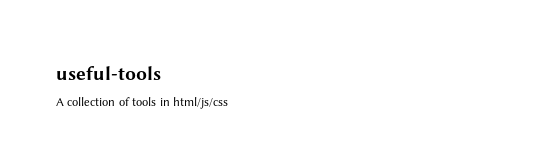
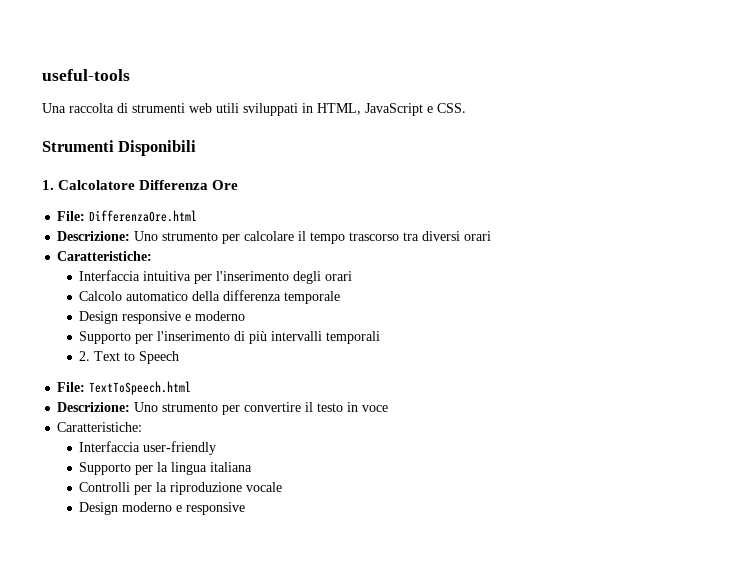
- A collection of tools in html/js/css
+ Una raccolta di strumenti web utili sviluppati in HTML, JavaScript e CSS.
+ Strumenti Disponibili
+ 1. Calcolatore Differenza Ore
+ File: DifferenzaOre.html
+ Descrizione: Uno strumento per calcolare il tempo trascorso tra diversi orari
+ Caratteristiche:
+ Interfaccia intuitiva per l'inserimento degli orari
+ Calcolo automatico della differenza temporale
+ Design responsive e moderno
+ Supporto per l'inserimento di più intervalli temporali
+ 2. Text to Speech
+ File: TextToSpeech.html
+ Descrizione: Uno strumento per convertire il testo in voce
+ Caratteristiche:
+ Interfaccia user-friendly
+ Supporto per la lingua italiana
+ Controlli per la riproduzione vocale
+ Design moderno e responsive

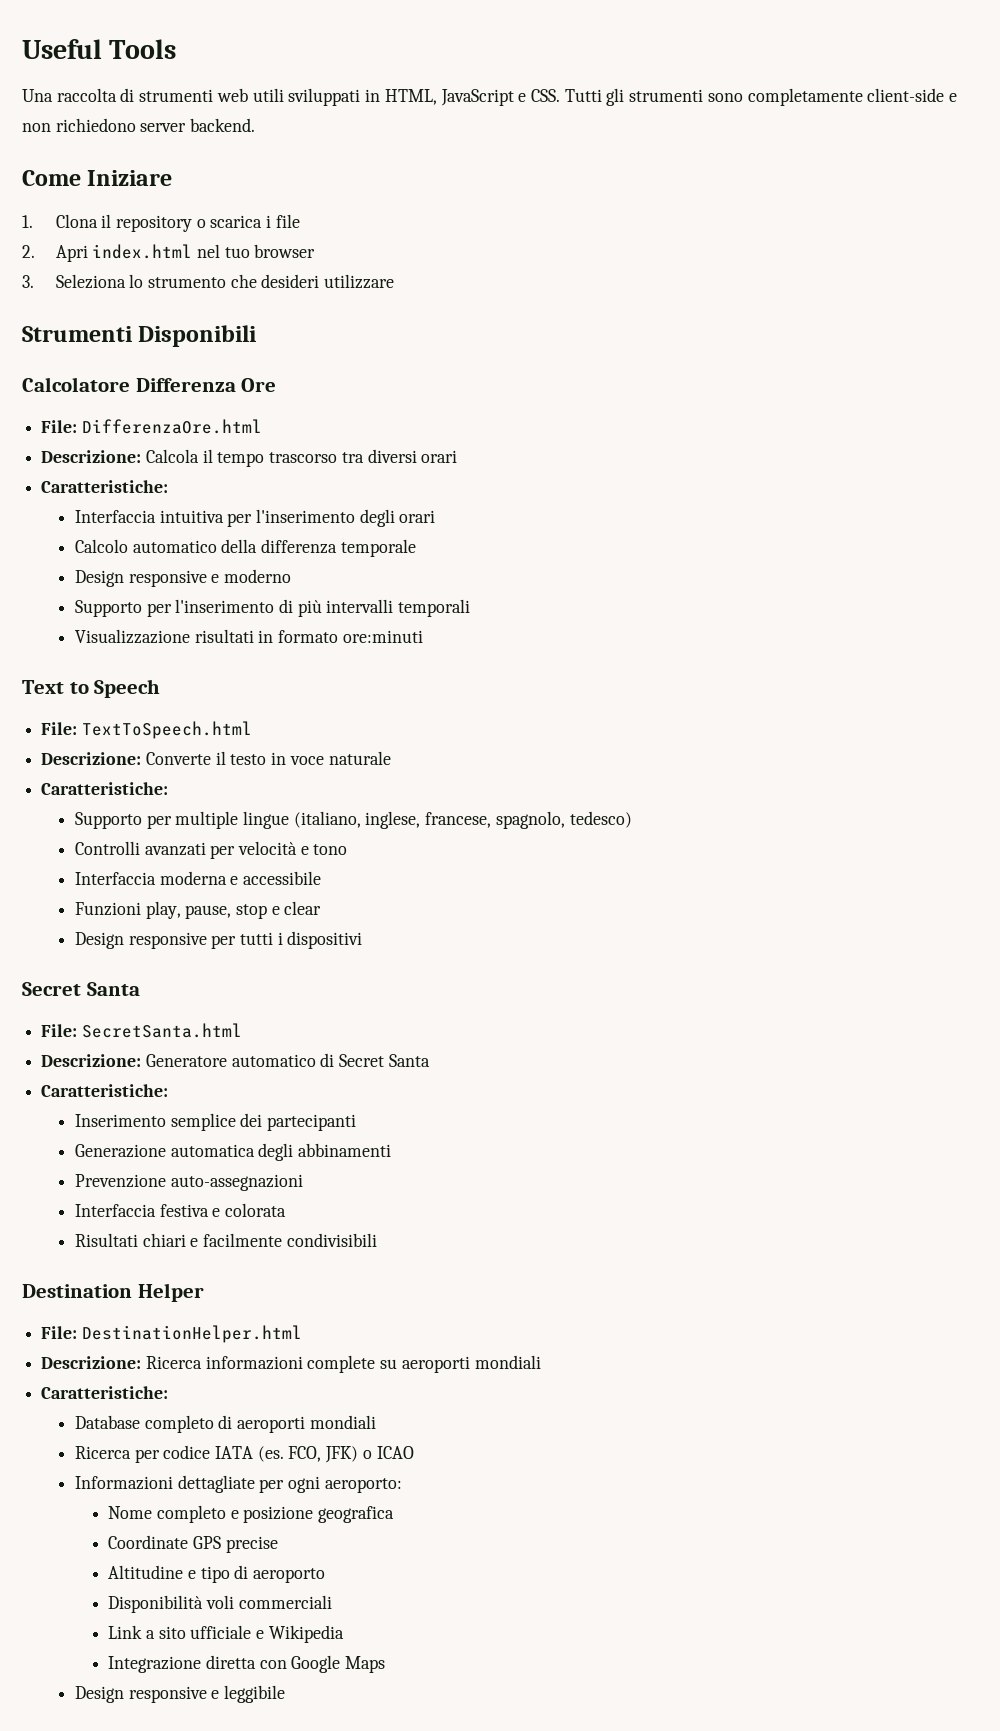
- useful-tools
+ Useful Tools
- Una raccolta di strumenti web utili sviluppati in HTML, JavaScript e CSS.
+ Una raccolta di strumenti web utili sviluppati in HTML, JavaScript e CSS. Tutti gli strumenti sono completamente client-side e non richiedono server backend.
+ Come Iniziare
+ 1. Clona il repository o scarica i file
+ 2. Apri index.html nel tuo browser
+ 3. Seleziona lo strumento che desideri utilizzare
- 1. Calcolatore Differenza Ore
+ Calcolatore Differenza Ore
- Descrizione: Uno strumento per calcolare il tempo trascorso tra diversi orari
+ Descrizione: Calcola il tempo trascorso tra diversi orari
- 2. Text to Speech
+ Visualizzazione risultati in formato ore:minuti
+ Text to Speech
- Descrizione: Uno strumento per convertire il testo in voce
+ Descrizione: Converte il testo in voce naturale
  Caratteristiche:
- Interfaccia user-friendly
- Supporto per la lingua italiana
- Controlli per la riproduzione vocale
- Design moderno e responsive
+ Supporto per multiple lingue (italiano, inglese, francese, spagnolo, tedesco)
+ Controlli avanzati per velocità e tono
+ Interfaccia moderna e accessibile
+ Funzioni play, pause, stop e clear
+ Design responsive per tutti i dispositivi
+ Secret Santa
+ File: SecretSanta.html
+ Descrizione: Generatore automatico di Secret Santa
+ Caratteristiche:
+ Inserimento semplice dei partecipanti
+ Generazione automatica degli abbinamenti
+ Prevenzione auto-assegnazioni
+ Interfaccia festiva e colorata
+ Risultati chiari e facilmente condivisibili
+ Destination Helper
+ File: DestinationHelper.html
+ Descrizione: Ricerca informazioni complete su aeroporti mondiali
+ Caratteristiche:
+ Database completo di aeroporti mondiali
+ Ricerca per codice IATA (es. FCO, JFK) o ICAO
+ Informazioni dettagliate per ogni aeroporto:
+ Nome completo e posizione geografica
+ Coordinate GPS precise
+ Altitudine e tipo di aeroporto
+ Disponibilità voli commerciali
+ Link a sito ufficiale e Wikipedia
+ Integrazione diretta con Google Maps
+ Design responsive e leggibile

